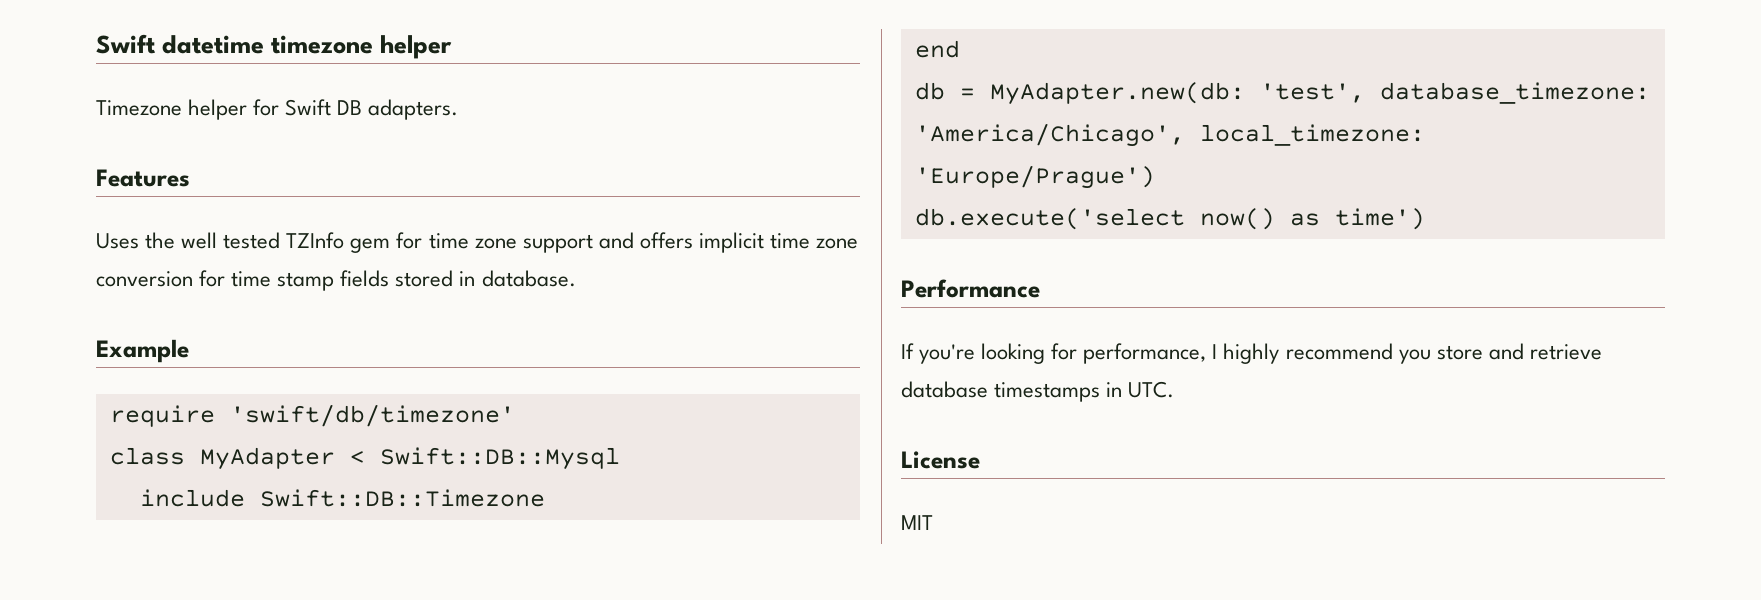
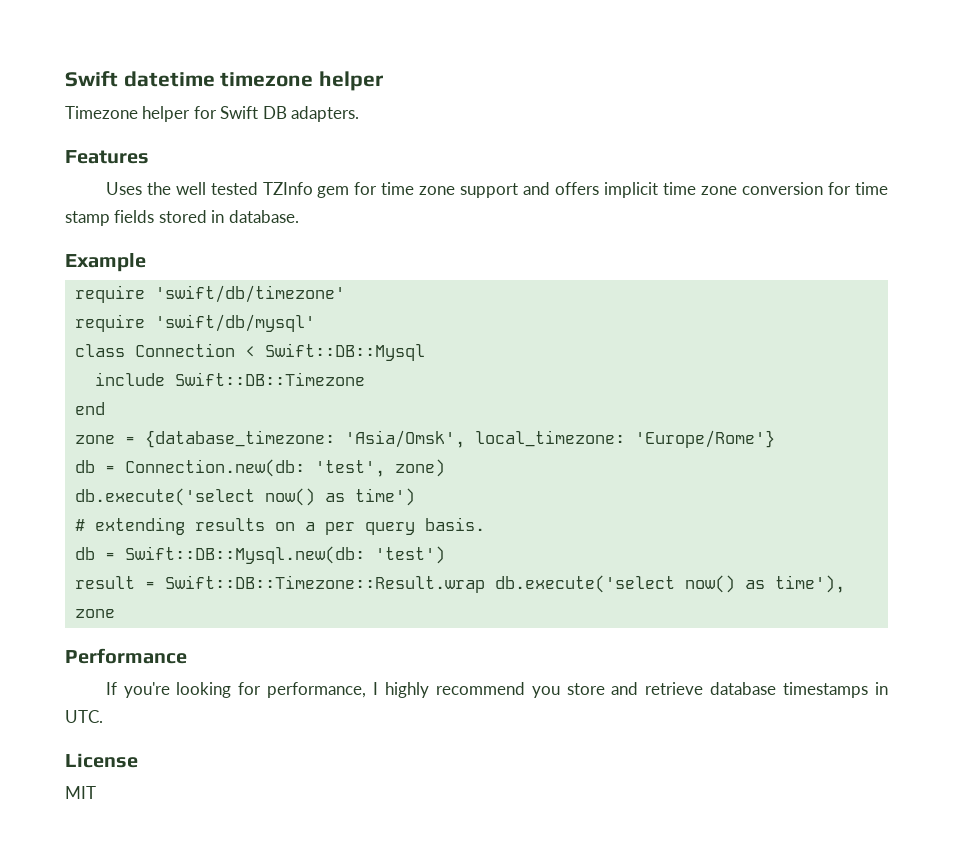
+ require 'swift/db/mysql'
- class MyAdapter < Swift::DB::Mysql
+ class Connection < Swift::DB::Mysql
- db = MyAdapter.new(db: 'test', database_timezone: 'America/Chicago', local_timezone: 'Europe/Prague')
+ zone = {database_timezone: 'Asia/Omsk', local_timezone: 'Europe/Rome'}
+ db = Connection.new(db: 'test', zone)
  db.execute('select now() as time')
+ # extending results on a per query basis.
+ db = Swift::DB::Mysql.new(db: 'test')
+ result = Swift::DB::Timezone::Result.wrap db.execute('select now() as time'), zone

